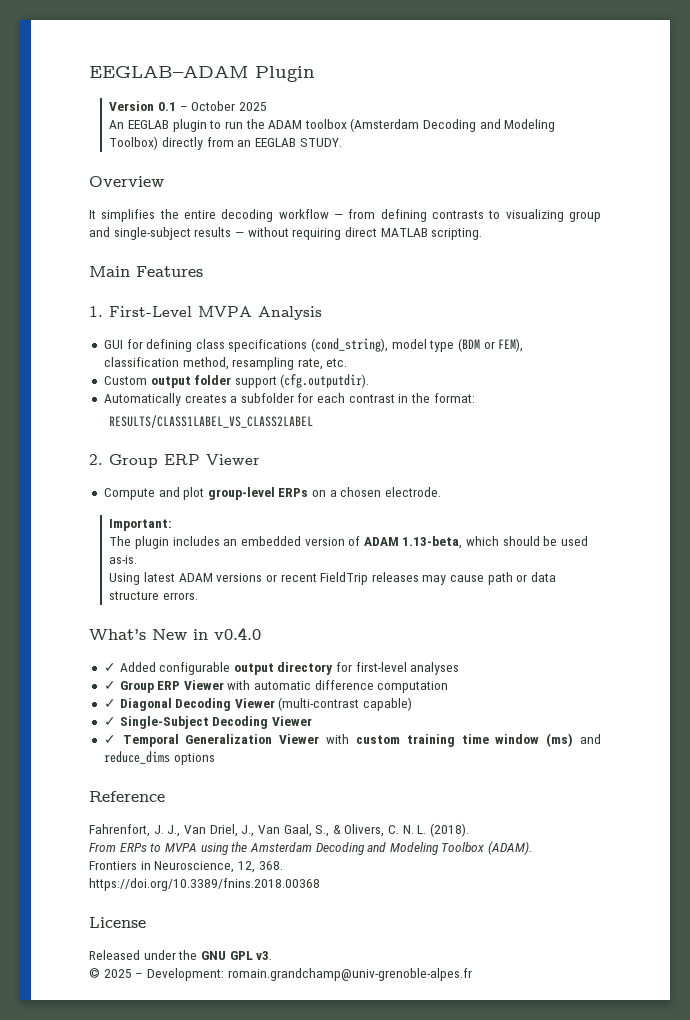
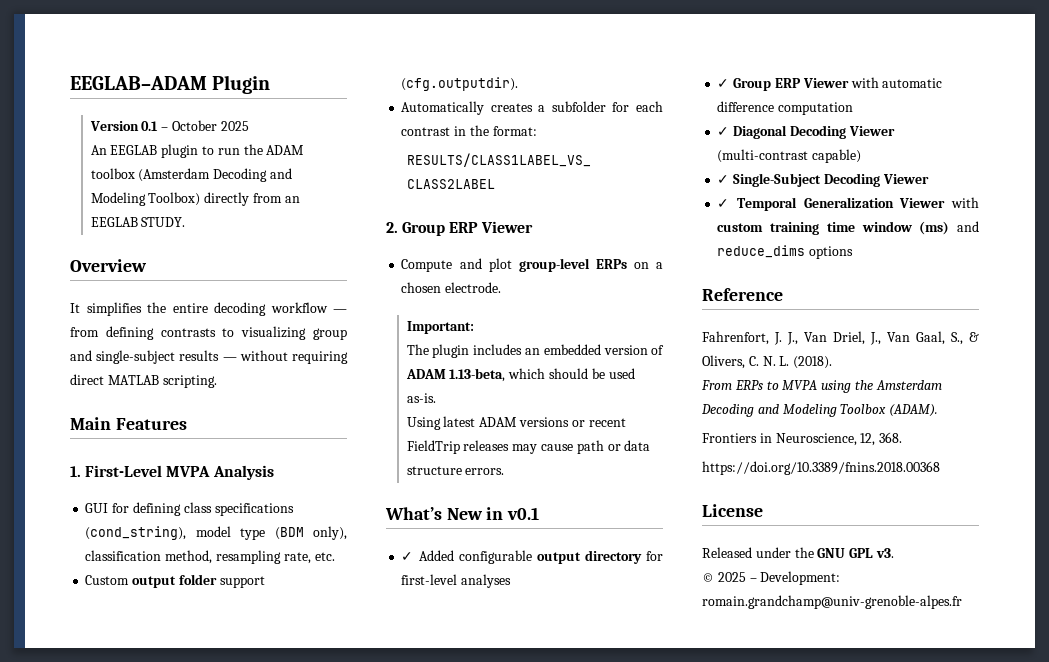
- GUI for defining class specifications (cond_string), model type (BDM or FEM), classification method, resampling rate, etc.
+ GUI for defining class specifications (cond_string), model type (BDM only), classification method, resampling rate, etc.
- What’s New in v0.4.0
+ What’s New in v0.1

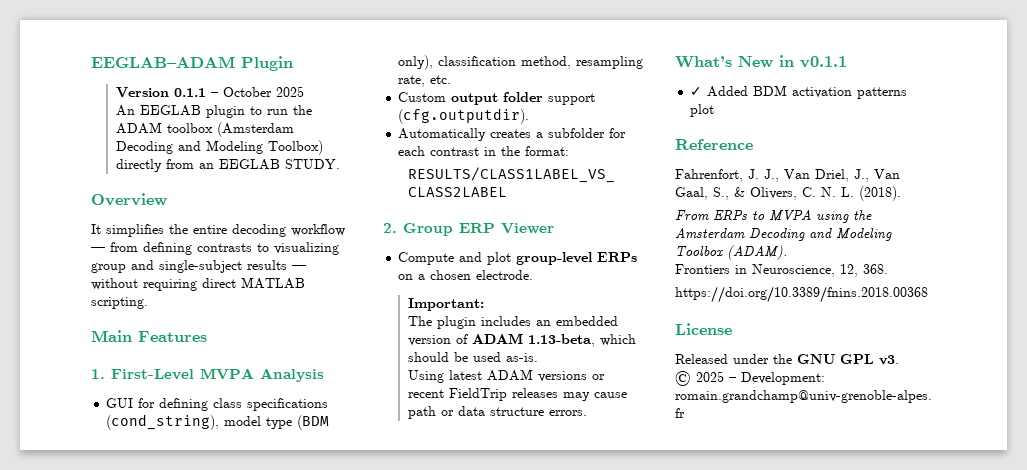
- Version 0.1 – October 2025
+ Version 0.1.1 – October 2025
- What’s New in v0.1
+ What’s New in v0.1.1
- ✓ Added configurable output directory for first-level analyses
- ✓ Group ERP Viewer with automatic difference computation
- ✓ Diagonal Decoding Viewer (multi-contrast capable)
- ✓ Single-Subject Decoding Viewer
- ✓ Temporal Generalization Viewer with custom training time window (ms) and reduce_dims options
+ ✓ Added BDM activation patterns plot

